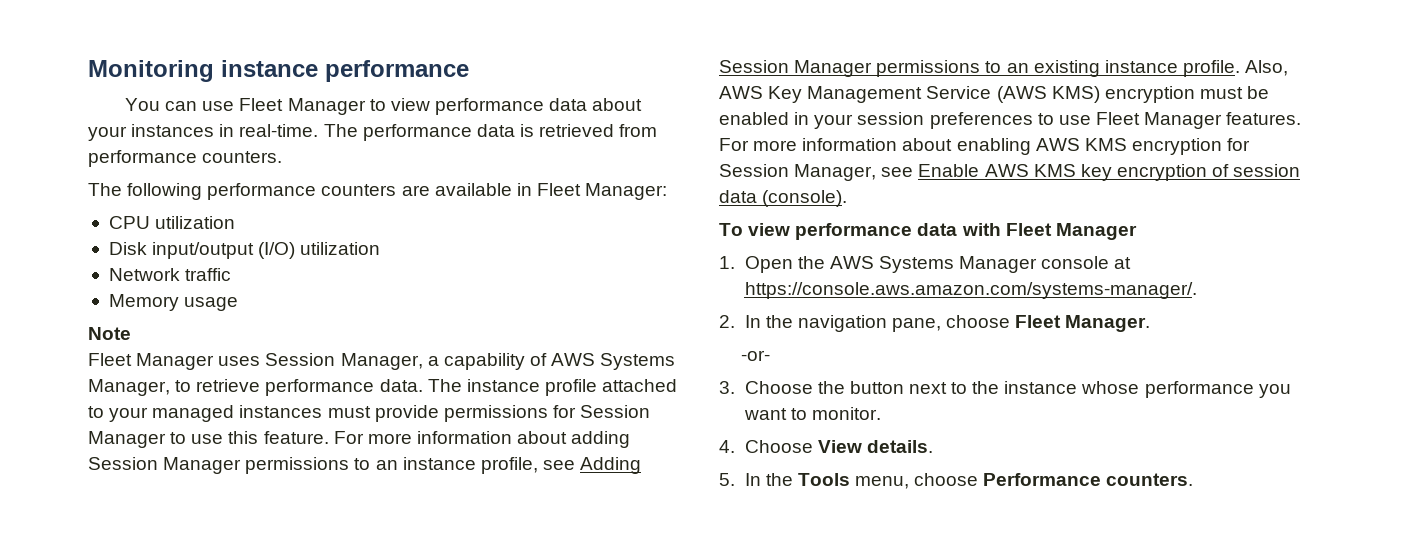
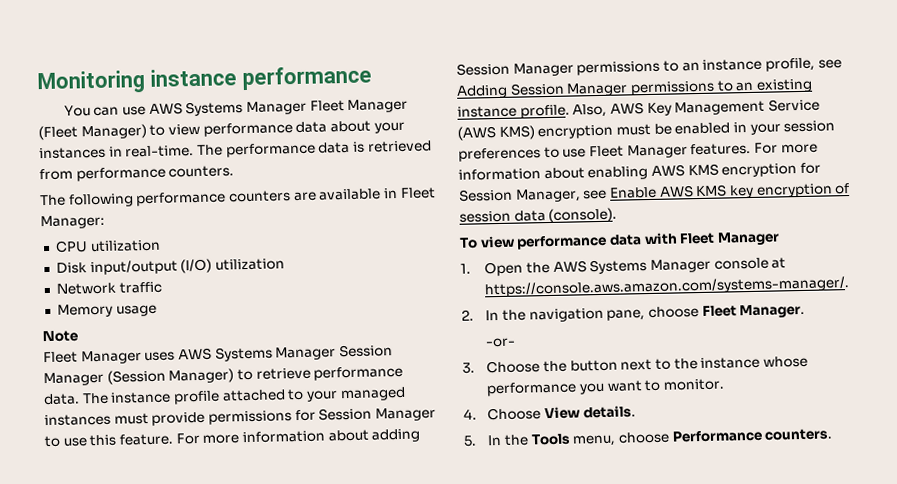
- You can use Fleet Manager to view performance data about your instances in real-time.
+ You can use AWS Systems Manager Fleet Manager (Fleet Manager) to view performance data about your instances in real-time.
- Fleet Manager uses Session Manager, a capability of AWS Systems Manager, to retrieve performance data.
+ Fleet Manager uses AWS Systems Manager Session Manager (Session Manager) to retrieve performance data.

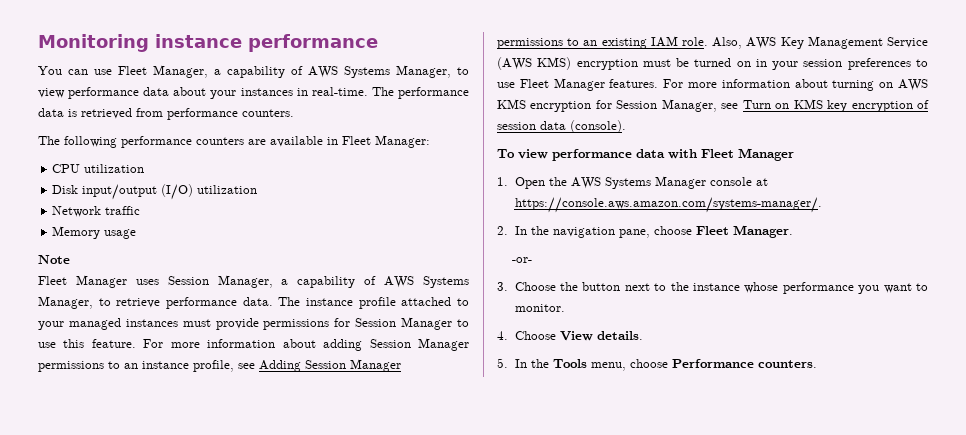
- You can use AWS Systems Manager Fleet Manager (Fleet Manager) to view performance data about your instances in real-time.
+ You can use Fleet Manager, a capability of AWS Systems Manager, to view performance data about your instances in real-time.
- Fleet Manager uses AWS Systems Manager Session Manager (Session Manager) to retrieve performance data.
+ Fleet Manager uses Session Manager, a capability of AWS Systems Manager, to retrieve performance data.
- For more information about adding Session Manager permissions to an instance profile, see Adding Session Manager permissions to an existing instance profile.
+ For more information about adding Session Manager permissions to an instance profile, see Adding Session Manager permissions to an existing IAM role.
- Also, AWS Key Management Service (AWS KMS) encryption must be enabled in your session preferences to use Fleet Manager features.
+ Also, AWS Key Management Service (AWS KMS) encryption must be turned on in your session preferences to use Fleet Manager features.
- For more information about enabling AWS KMS encryption for Session Manager, see Enable AWS KMS key encryption of session data (console).
+ For more information about turning on AWS KMS encryption for Session Manager, see Turn on KMS key encryption of session data (console).

